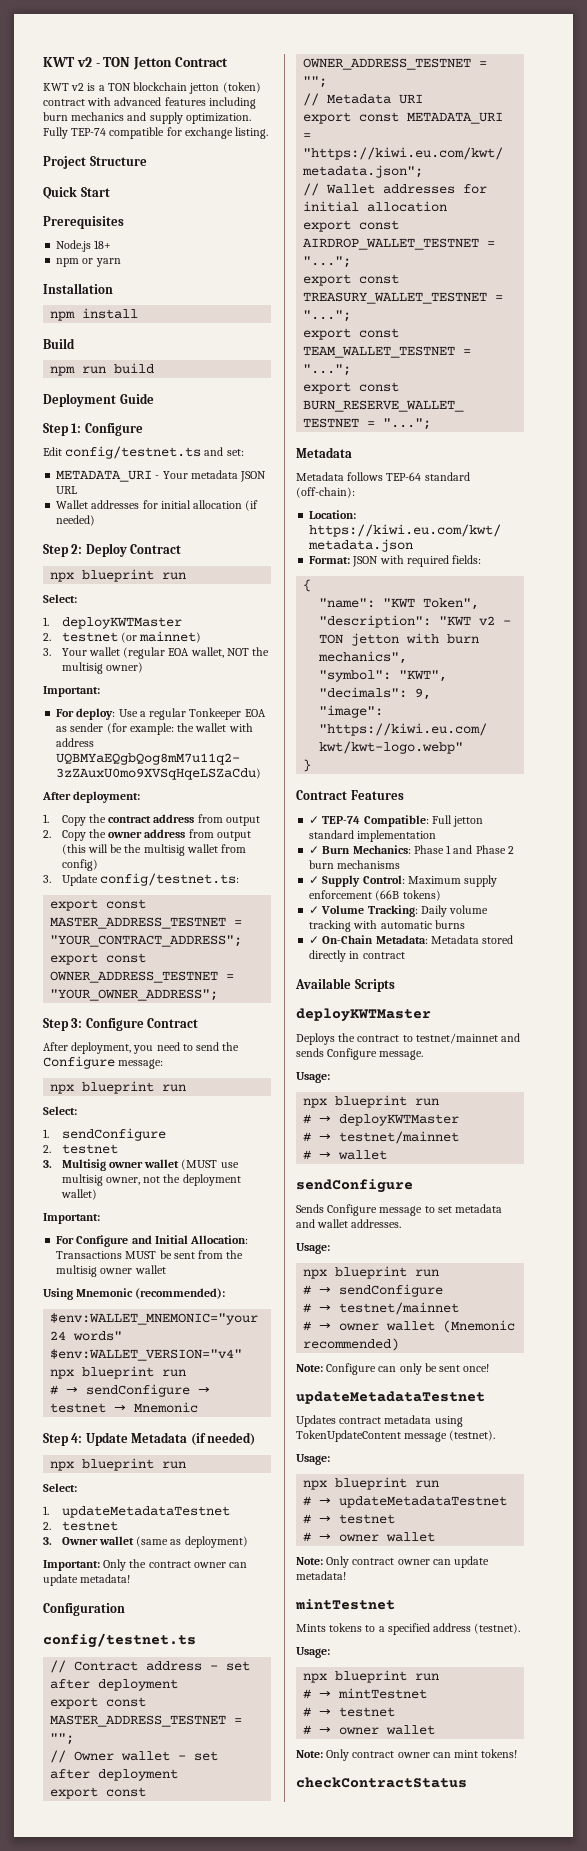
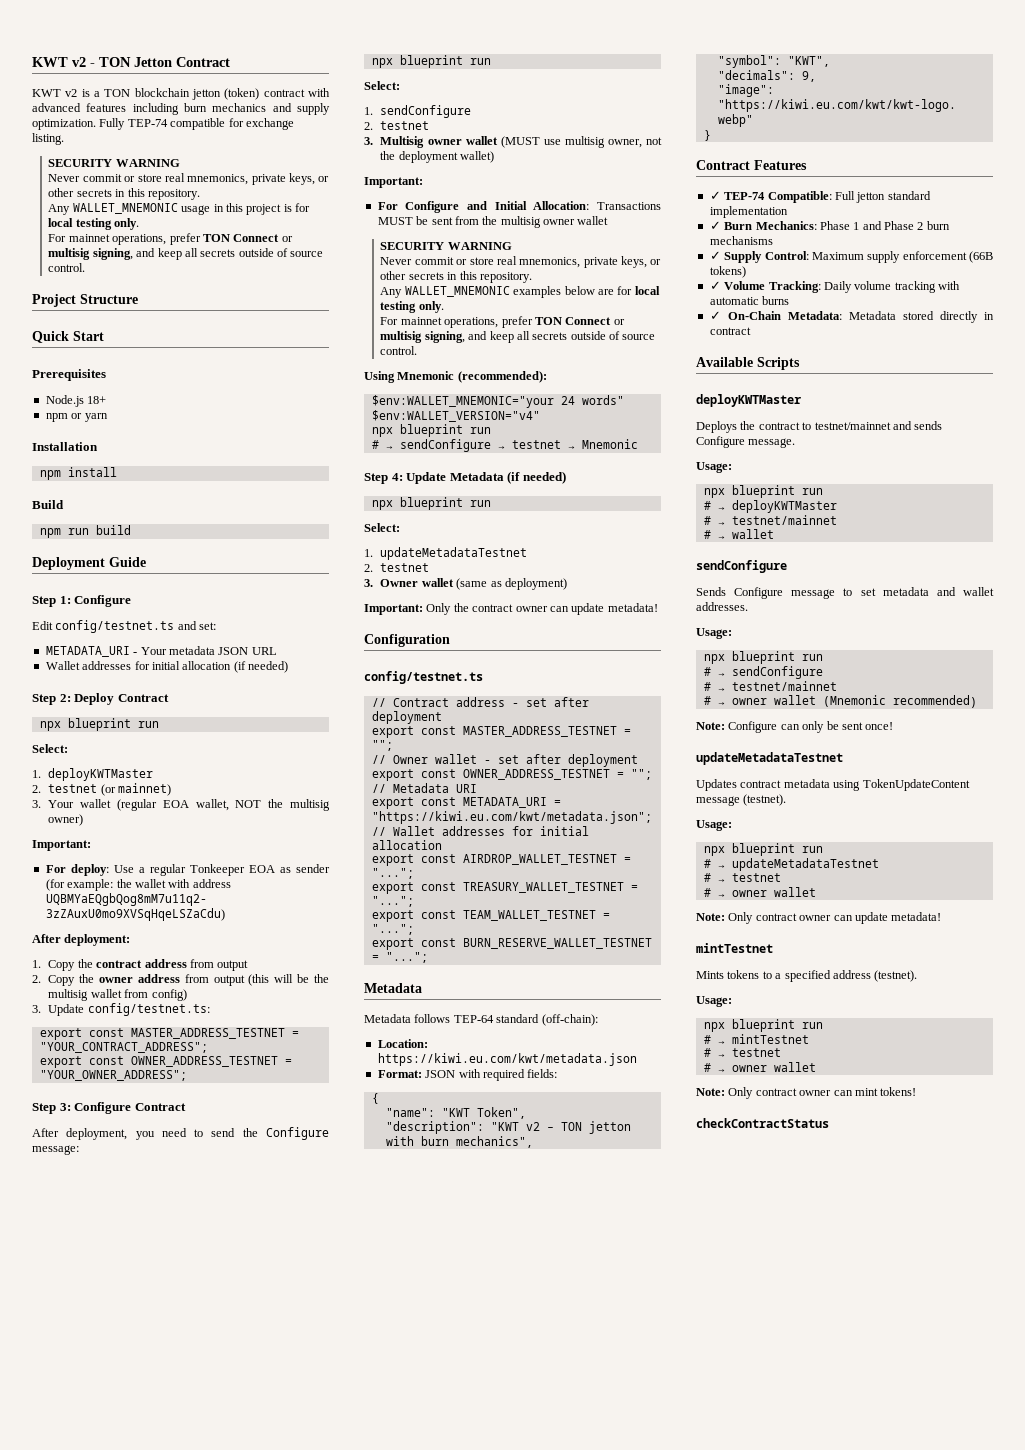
  Fully TEP-74 compatible for exchange listing.
+ SECURITY WARNING
+ Never commit or store real mnemonics, private keys, or other secrets in this repository.
+ Any WALLET_MNEMONIC usage in this project is for local testing only.
+ For mainnet operations, prefer TON Connect or multisig signing, and keep all secrets outside of source control.
  For Configure and Initial Allocation: Transactions MUST be sent from the multisig owner wallet
+ SECURITY WARNING
+ Never commit or store real mnemonics, private keys, or other secrets in this repository.
+ Any WALLET_MNEMONIC examples below are for local testing only.
+ For mainnet operations, prefer TON Connect or multisig signing, and keep all secrets outside of source control.

